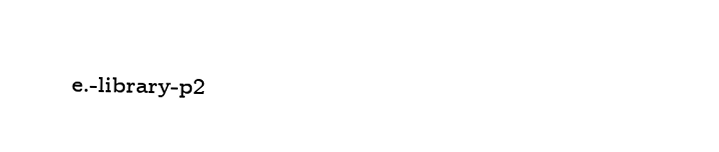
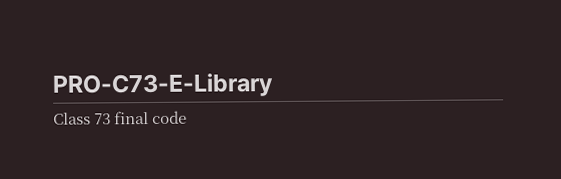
- e.-library-p2
+ PRO-C73-E-Library
+ Class 73 final code

